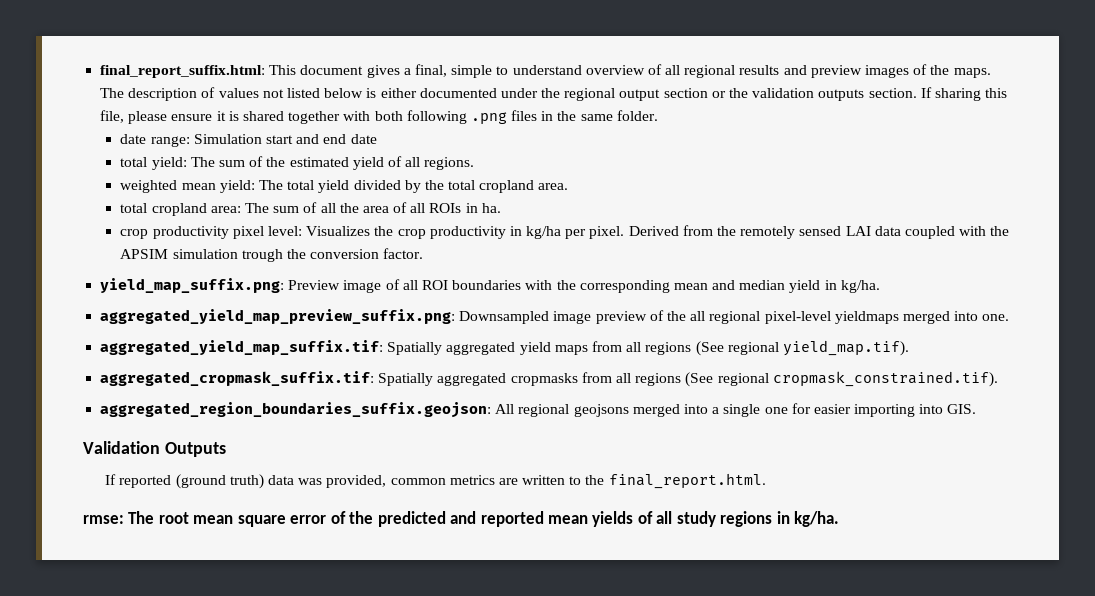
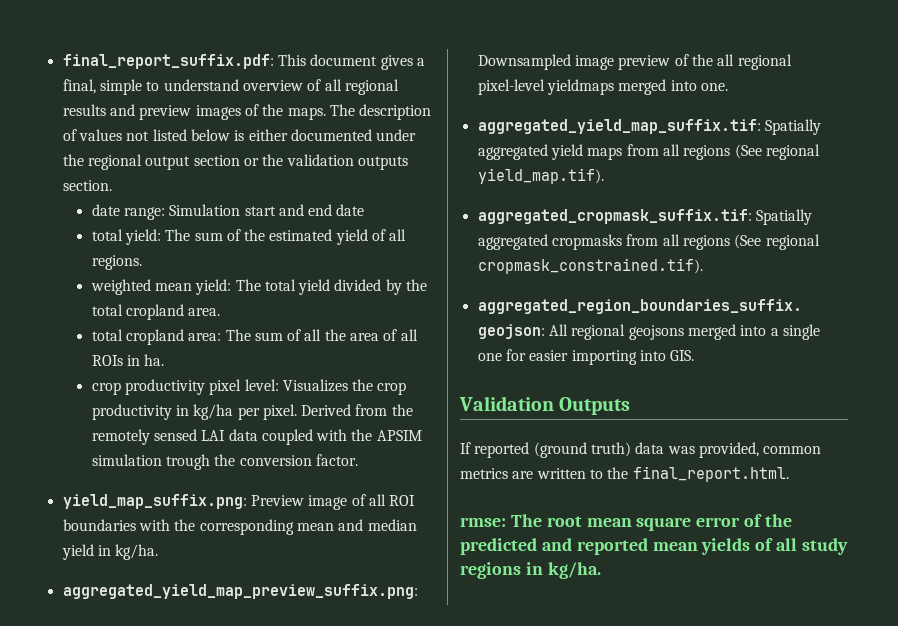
- final_report_suffix.html: This document gives a final, simple to understand overview of all regional results and preview images of the maps.
+ final_report_suffix.pdf: This document gives a final, simple to understand overview of all regional results and preview images of the maps.
- If sharing this file, please ensure it is shared together with both following .png files in the same folder.

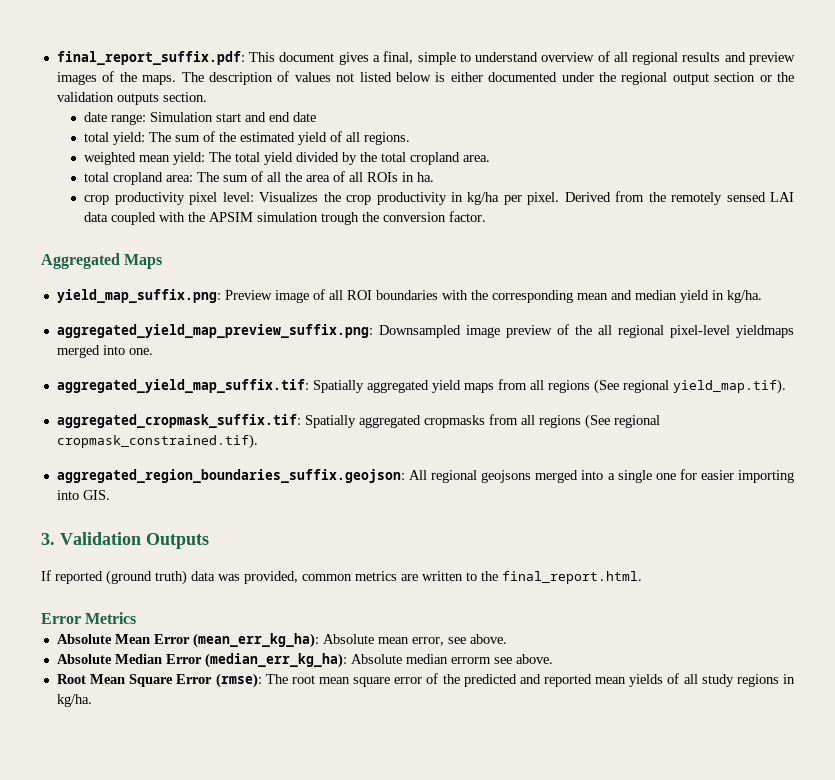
+ Aggregated Maps
- Validation Outputs
+ 3. Validation Outputs
- rmse: The root mean square error of the predicted and reported mean yields of all study regions in kg/ha.
+ Error Metrics
+ Absolute Mean Error (mean_err_kg_ha): Absolute mean error, see above.
+ Absolute Median Error (median_err_kg_ha): Absolute median errorm see above.
+ Root Mean Square Error (rmse): The root mean square error of the predicted and reported mean yields of all study regions in kg/ha.

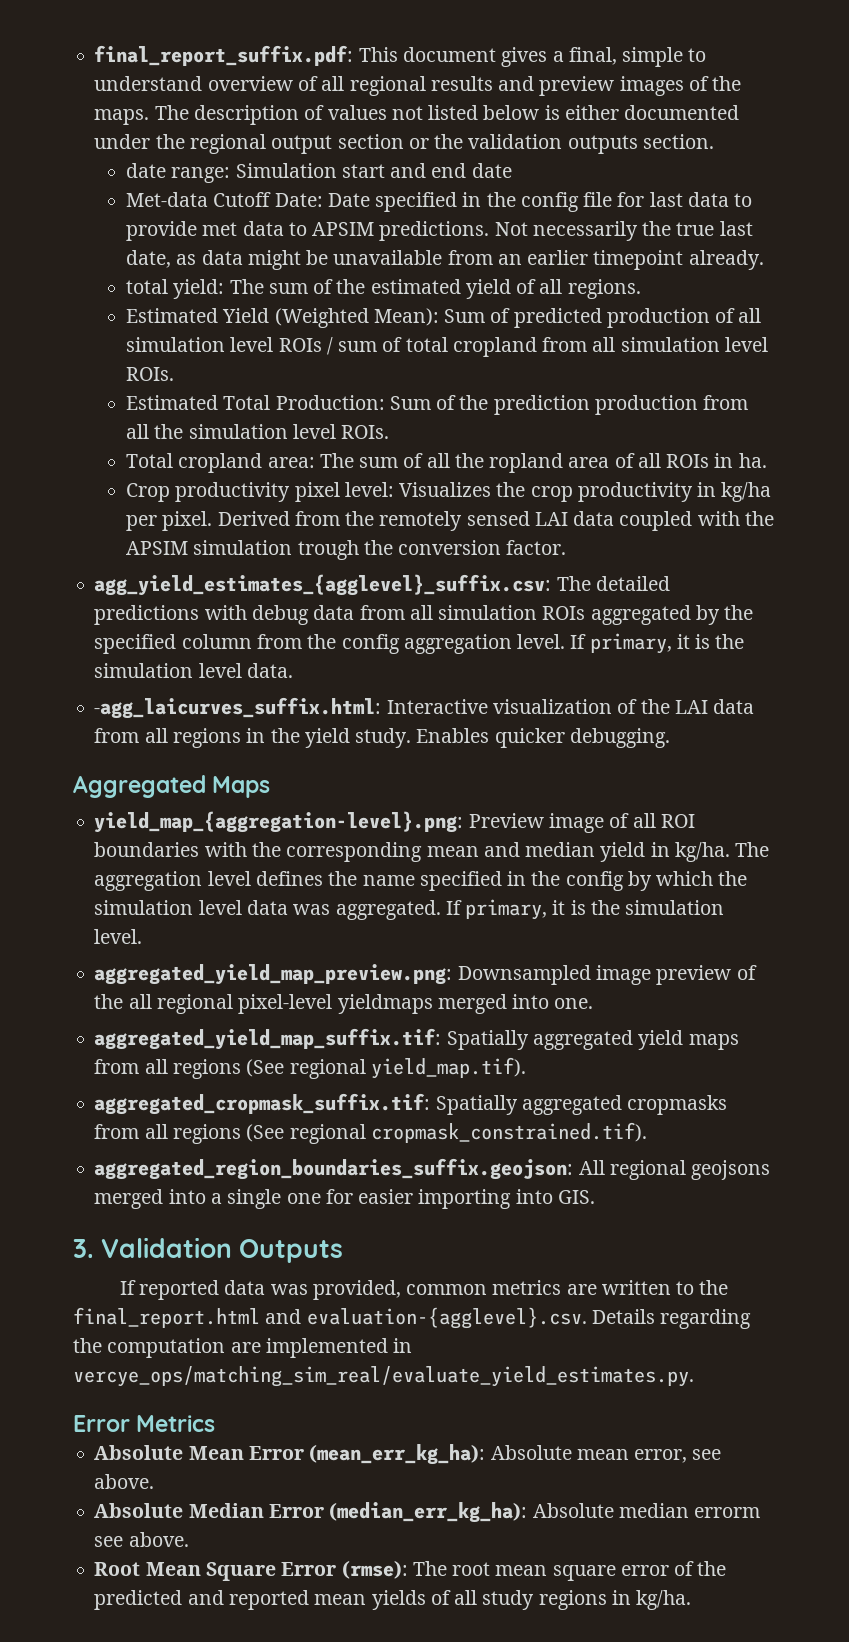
+ Met-data Cutoff Date: Date specified in the config file for last data to provide met data to APSIM predictions. Not necessarily the true last date, as data might be unavailable from an earlier timepoint already.
- weighted mean yield: The total yield divided by the total cropland area.
- total cropland area: The sum of all the area of all ROIs in ha.
+ Estimated Yield (Weighted Mean): Sum of predicted production of all simulation level ROIs / sum of total cropland from all simulation level ROIs.
+ Estimated Total Production: Sum of the prediction production from all the simulation level ROIs.
+ Total cropland area: The sum of all the ropland area of all ROIs in ha.
- crop productivity pixel level: Visualizes the crop productivity in kg/ha per pixel.
+ Crop productivity pixel level: Visualizes the crop productivity in kg/ha per pixel.
+ agg_yield_estimates_{agglevel}_suffix.csv: The detailed predictions with debug data from all simulation ROIs aggregated by the specified column from the config aggregation level. If primary, it is the simulation level data.
+ -agg_laicurves_suffix.html: Interactive visualization of the LAI data from all regions in the yield study. Enables quicker debugging.
- yield_map_suffix.png: Preview image of all ROI boundaries with the corresponding mean and median yield in kg/ha.
- aggregated_yield_map_preview_suffix.png: Downsampled image preview of the all regional pixel-level yieldmaps merged into one.
+ yield_map_{aggregation-level}.png: Preview image of all ROI boundaries with the corresponding mean and median yield in kg/ha. The aggregation level defines the name specified in the config by which the simulation level data was aggregated. If primary, it is the simulation level.
+ aggregated_yield_map_preview.png: Downsampled image preview of the all regional pixel-level yieldmaps merged into one.
- If reported (ground truth) data was provided, common metrics are written to the final_report.html.
+ If reported data was provided, common metrics are written to the final_report.html and evaluation-{agglevel}.csv. Details regarding the computation are implemented in vercye_ops/matching_sim_real/evaluate_yield_estimates.py.

